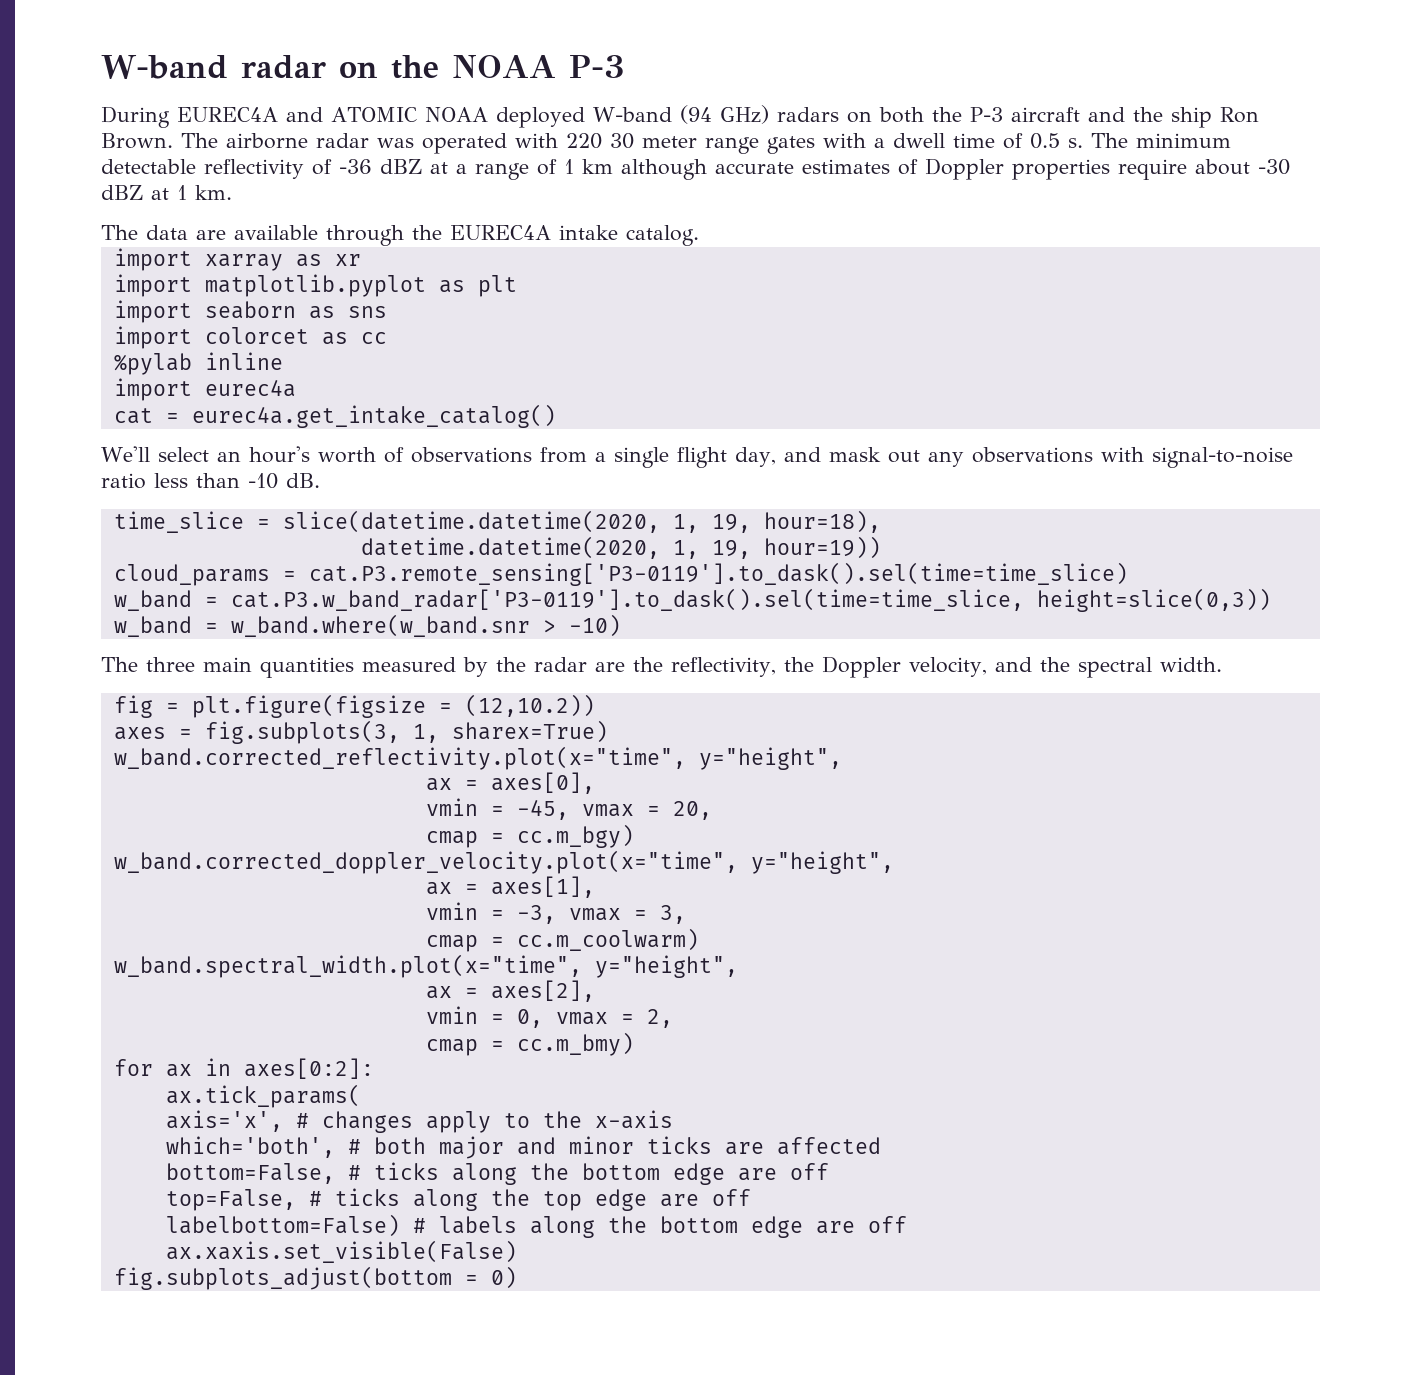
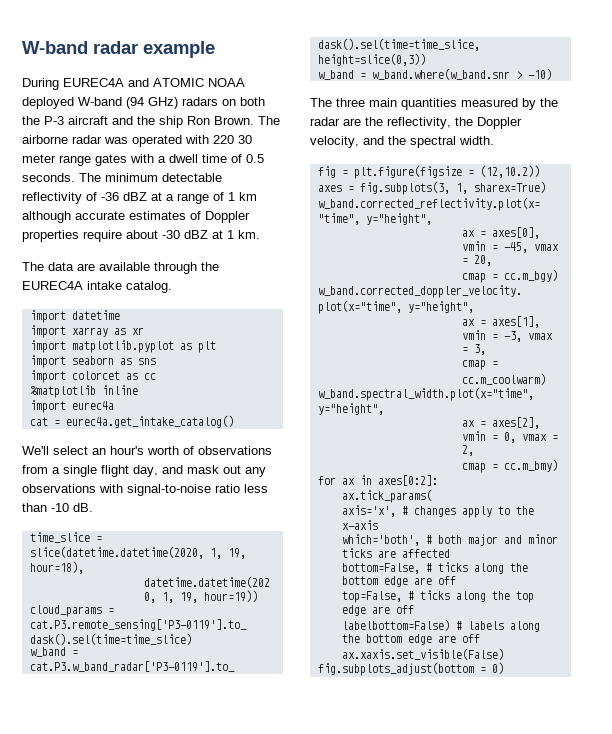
- W-band radar on the NOAA P-3
+ W-band radar example
- The airborne radar was operated with 220 30 meter range gates with a dwell time of 0.5 s.
+ The airborne radar was operated with 220 30 meter range gates with a dwell time of 0.5 seconds.
+ import datetime
- %pylab inline
+ %matplotlib inline

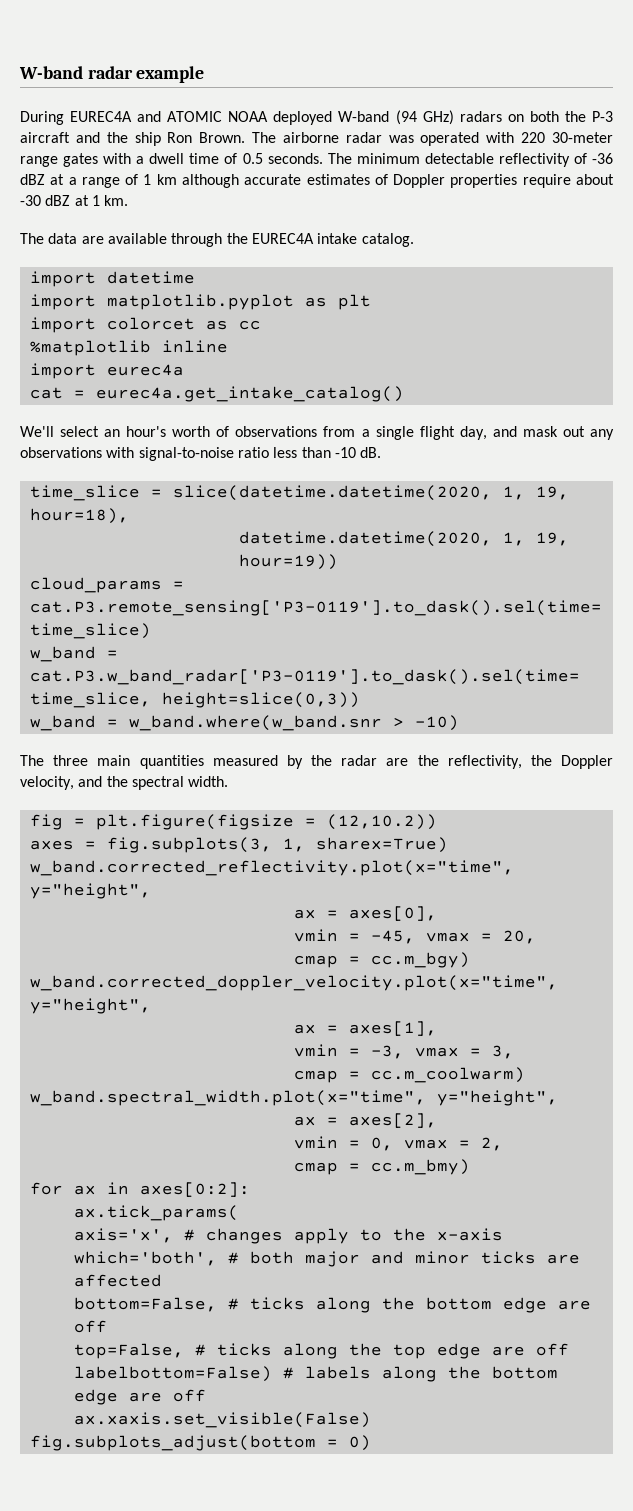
- The airborne radar was operated with 220 30 meter range gates with a dwell time of 0.5 seconds.
+ The airborne radar was operated with 220 30-meter range gates with a dwell time of 0.5 seconds.
- import xarray as xr
- import seaborn as sns

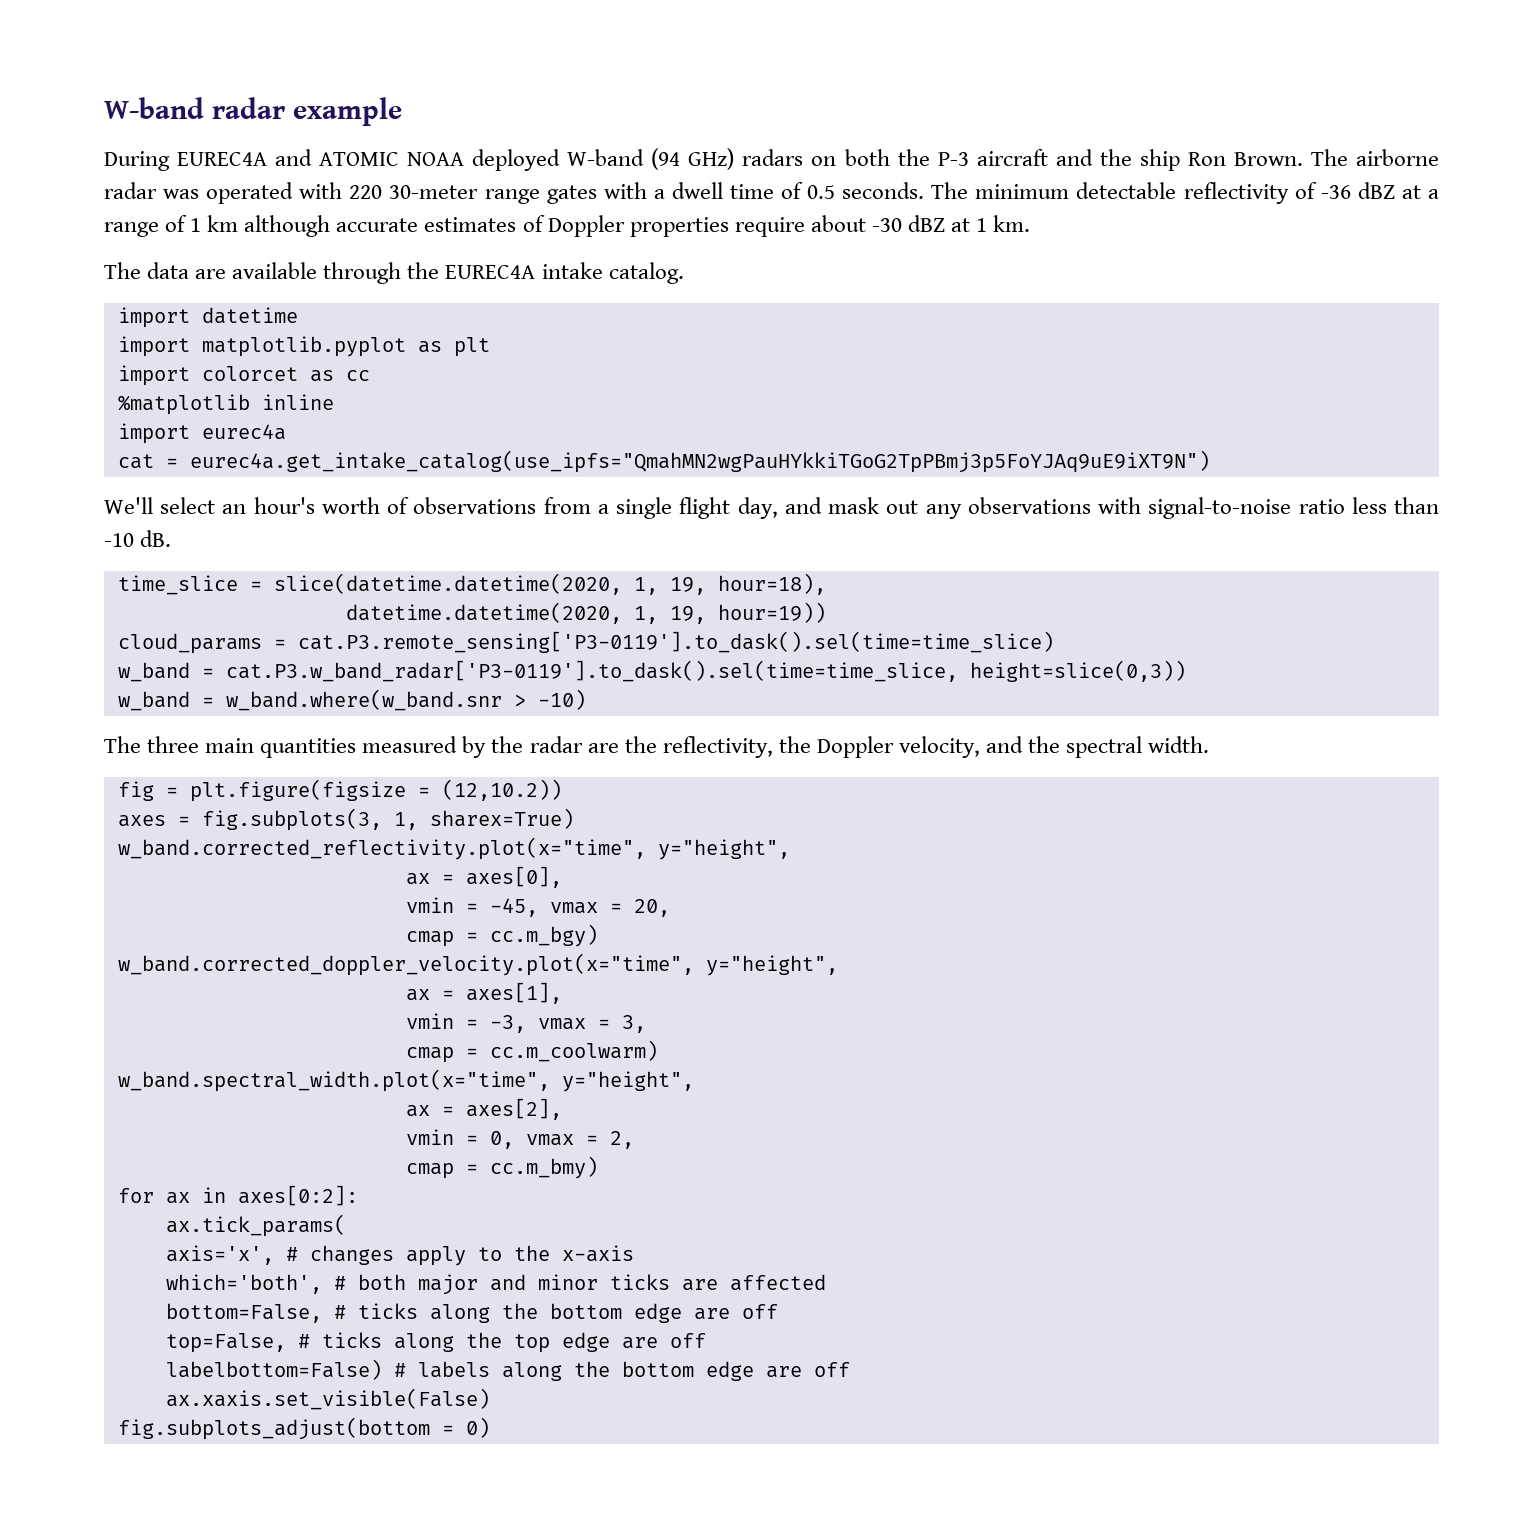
- cat = eurec4a.get_intake_catalog()
+ cat = eurec4a.get_intake_catalog(use_ipfs="QmahMN2wgPauHYkkiTGoG2TpPBmj3p5FoYJAq9uE9iXT9N")

